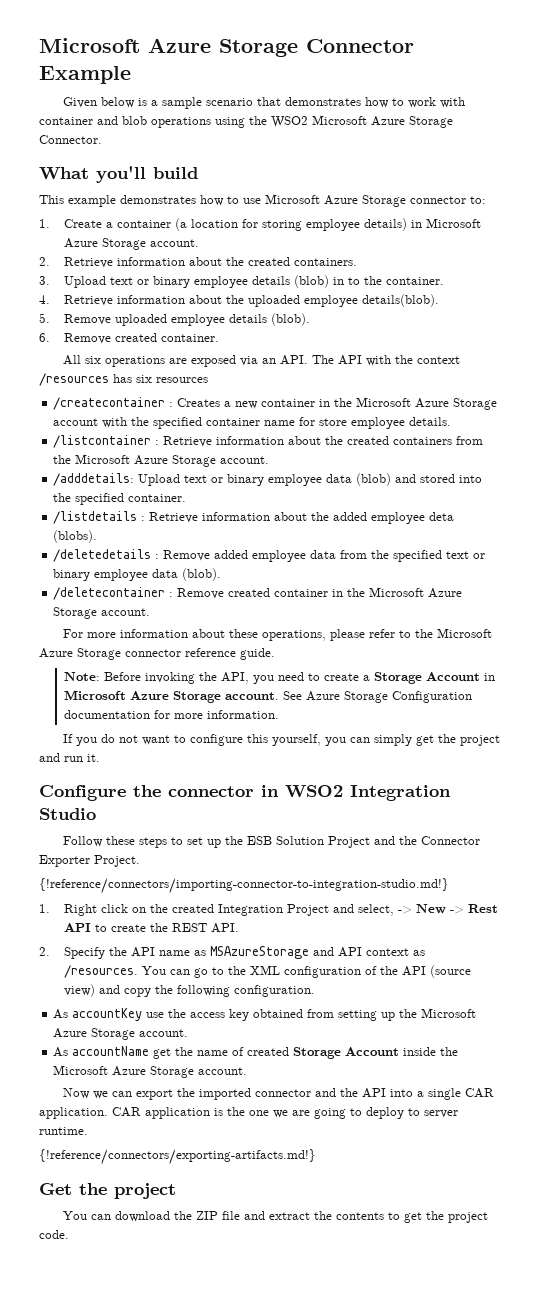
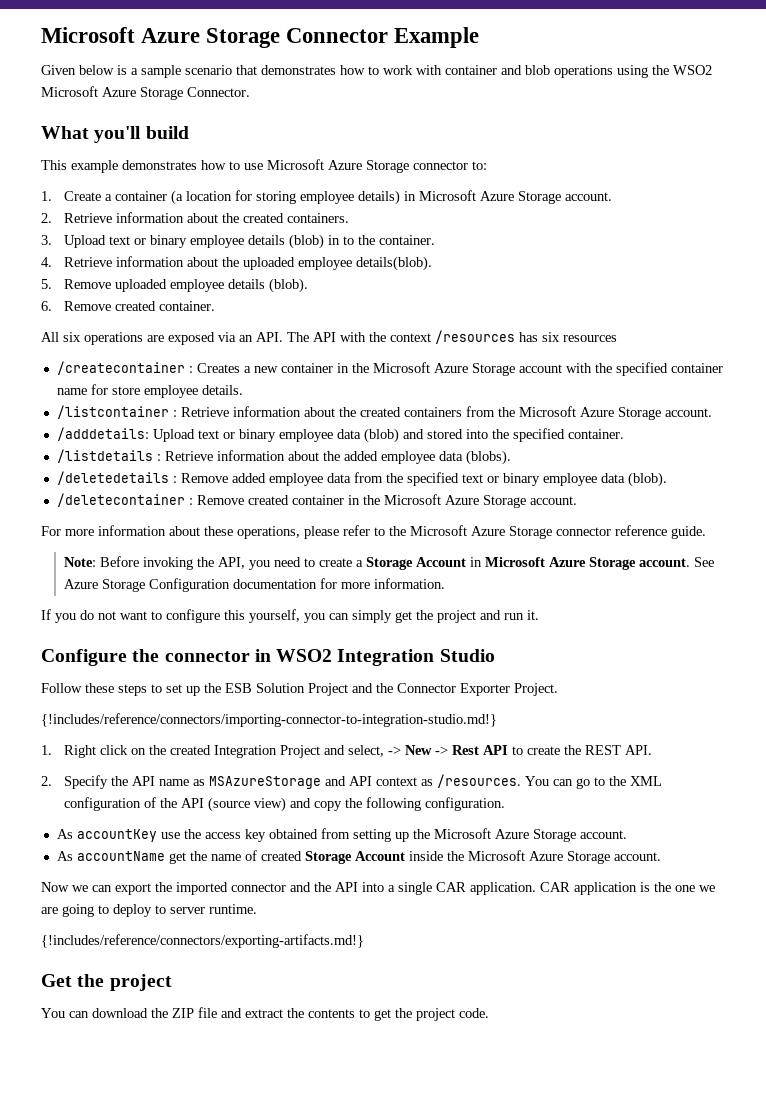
- /listdetails : Retrieve information about the added employee deta (blobs).
+ /listdetails : Retrieve information about the added employee data (blobs).
- {!reference/connectors/importing-connector-to-integration-studio.md!}
+ {!includes/reference/connectors/importing-connector-to-integration-studio.md!}
- {!reference/connectors/exporting-artifacts.md!}
+ {!includes/reference/connectors/exporting-artifacts.md!}

